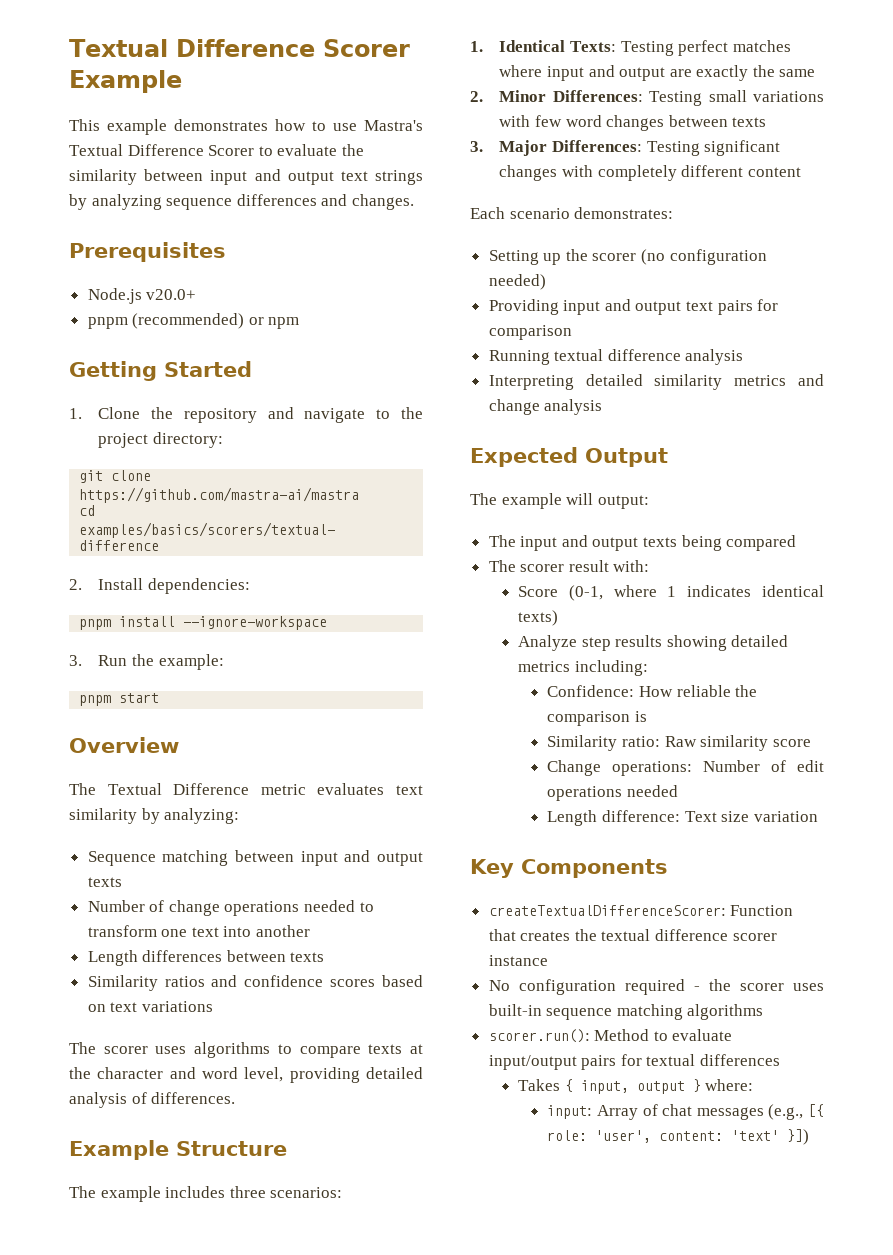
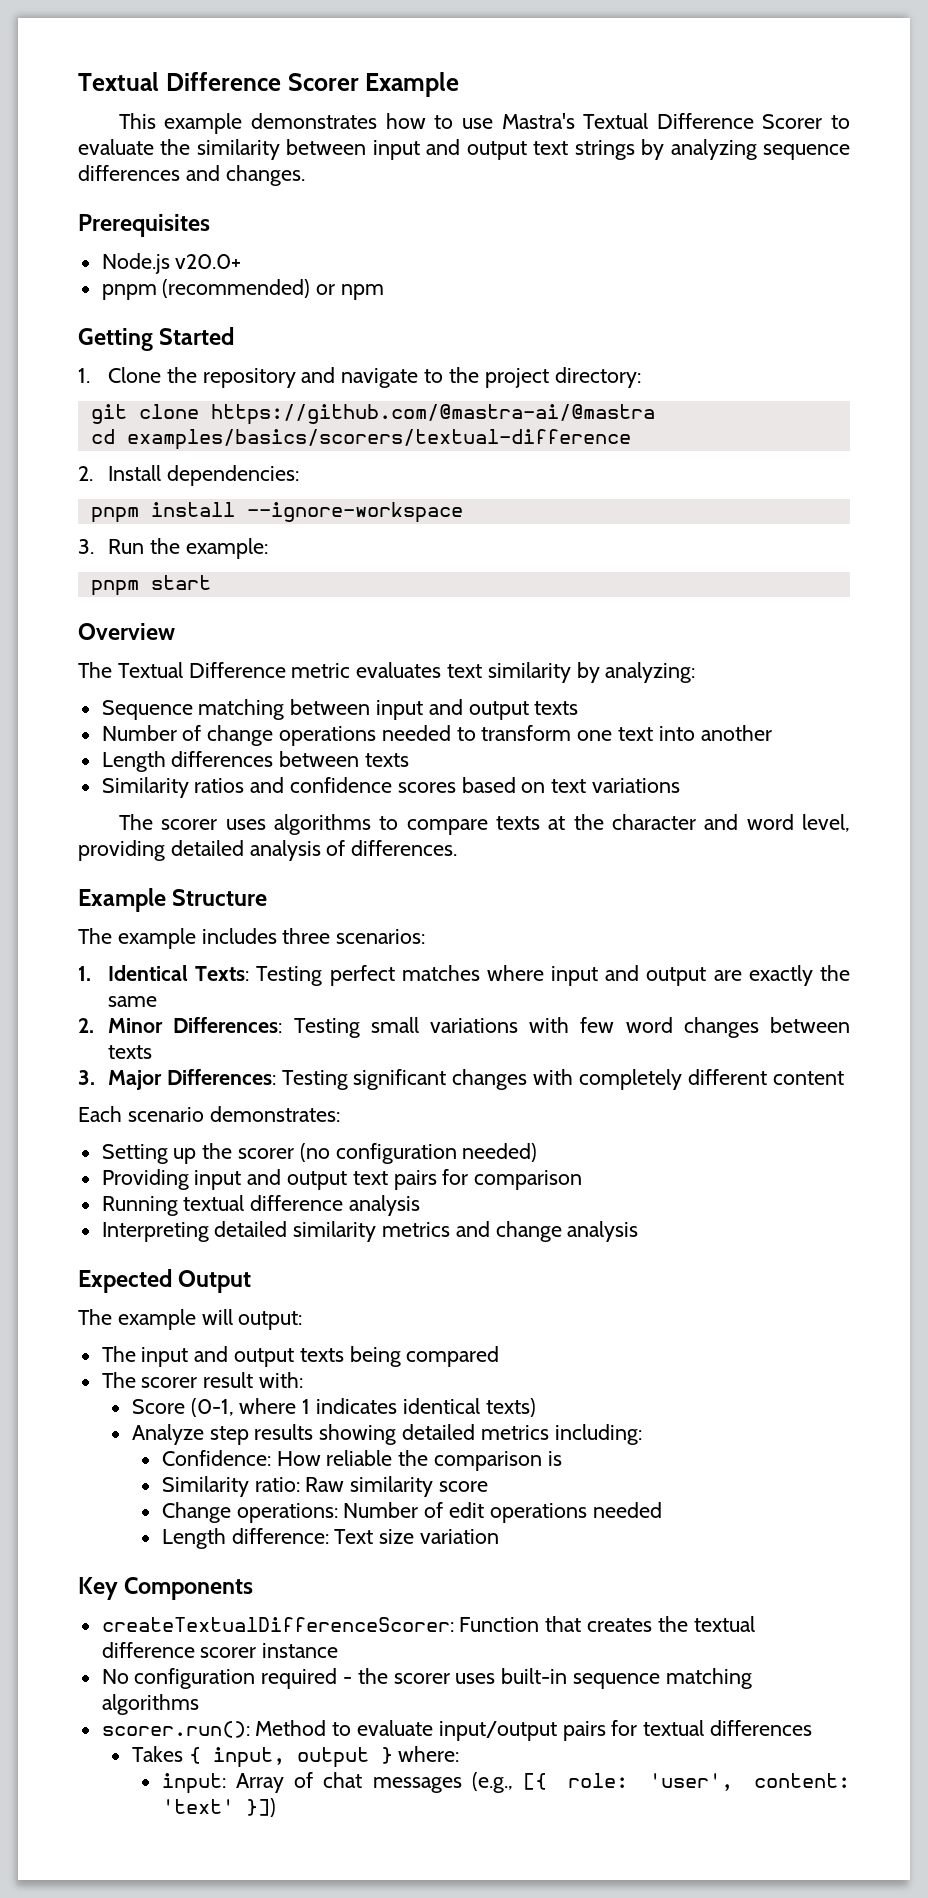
- git clone https://github.com/mastra-ai/mastra
+ git clone https://github.com/@mastra-ai/@mastra

